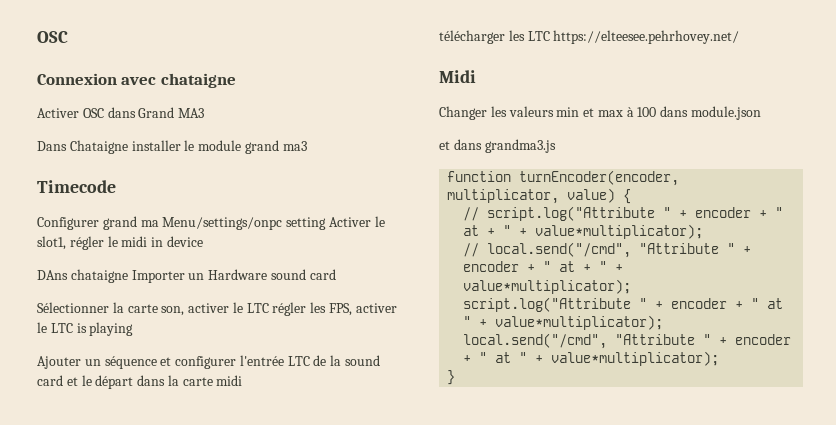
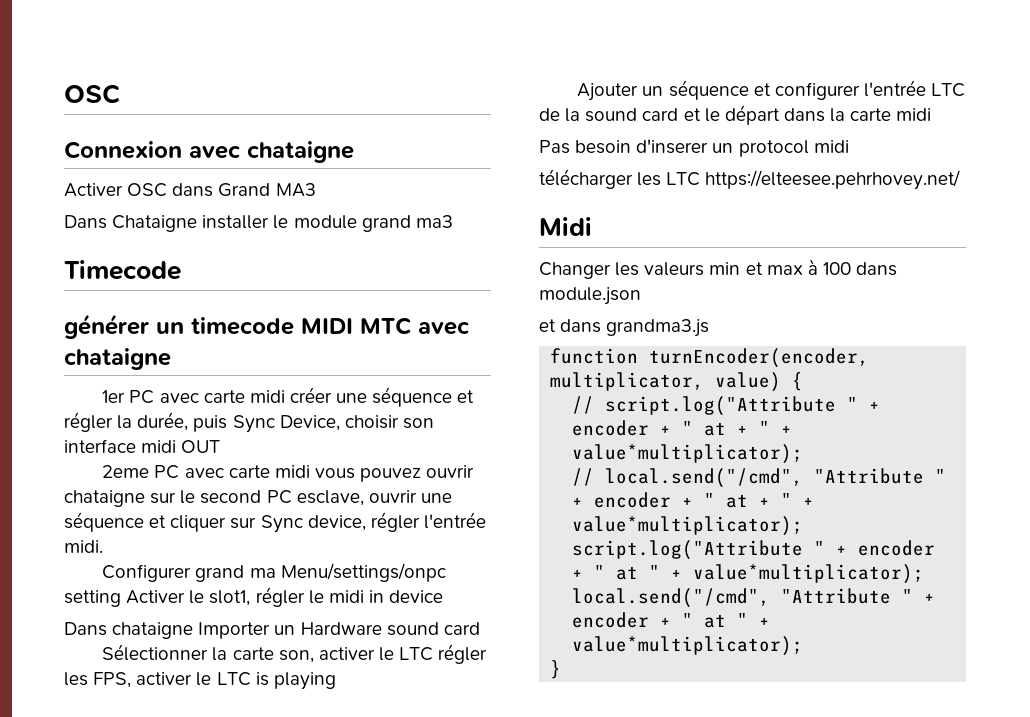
+ générer un timecode MIDI MTC avec chataigne
+ 1er PC avec carte midi créer une séquence et régler la durée, puis Sync Device, choisir son interface midi OUT
+ 2eme PC avec carte midi vous pouvez ouvrir chataigne sur le second PC esclave, ouvrir une séquence et cliquer sur Sync device, régler l'entrée midi.
- DAns chataigne Importer un Hardware sound card
+ Dans chataigne Importer un Hardware sound card
+ Pas besoin d'inserer un protocol midi

